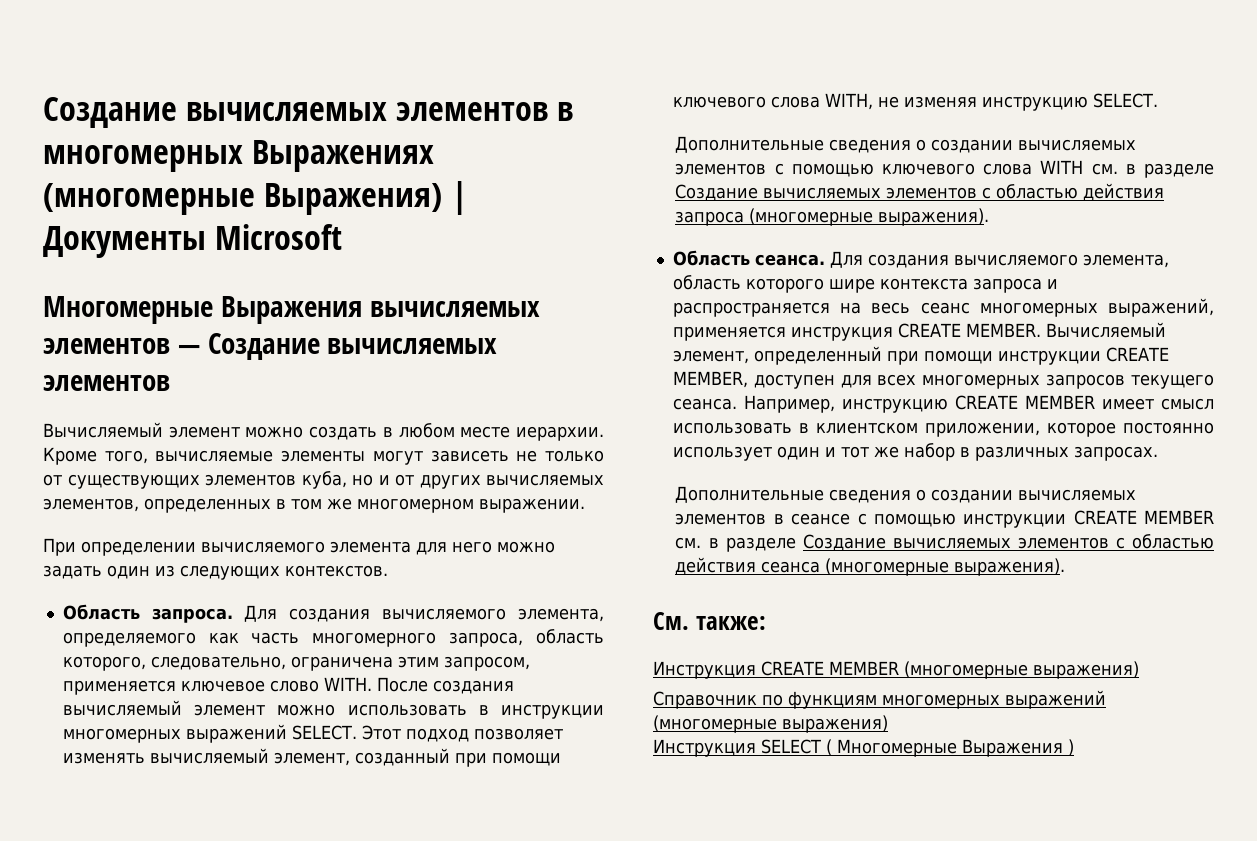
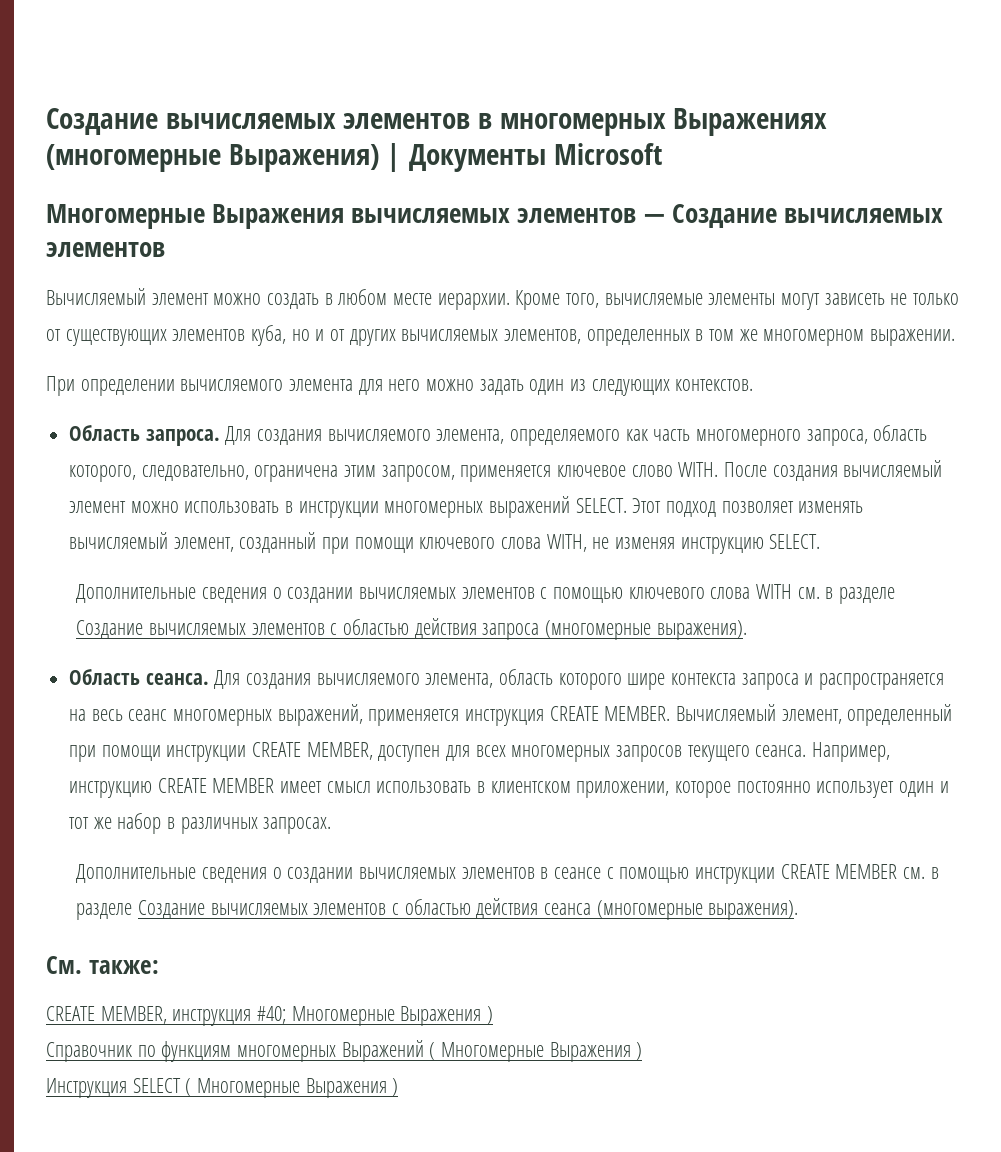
- Инструкция CREATE MEMBER (многомерные выражения)
+ CREATE MEMBER, инструкция #40; Многомерные Выражения )
- Справочник по функциям многомерных выражений (многомерные выражения)
+ Справочник по функциям многомерных Выражений ( Многомерные Выражения )

